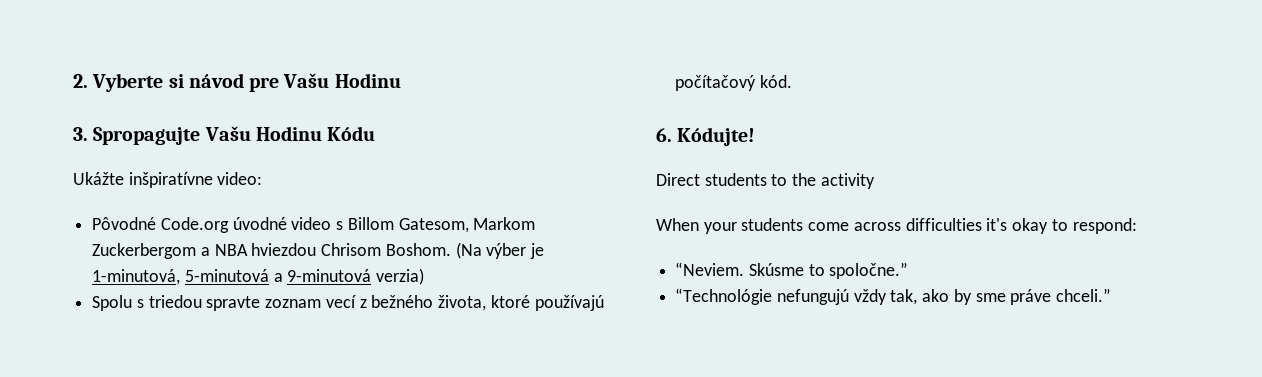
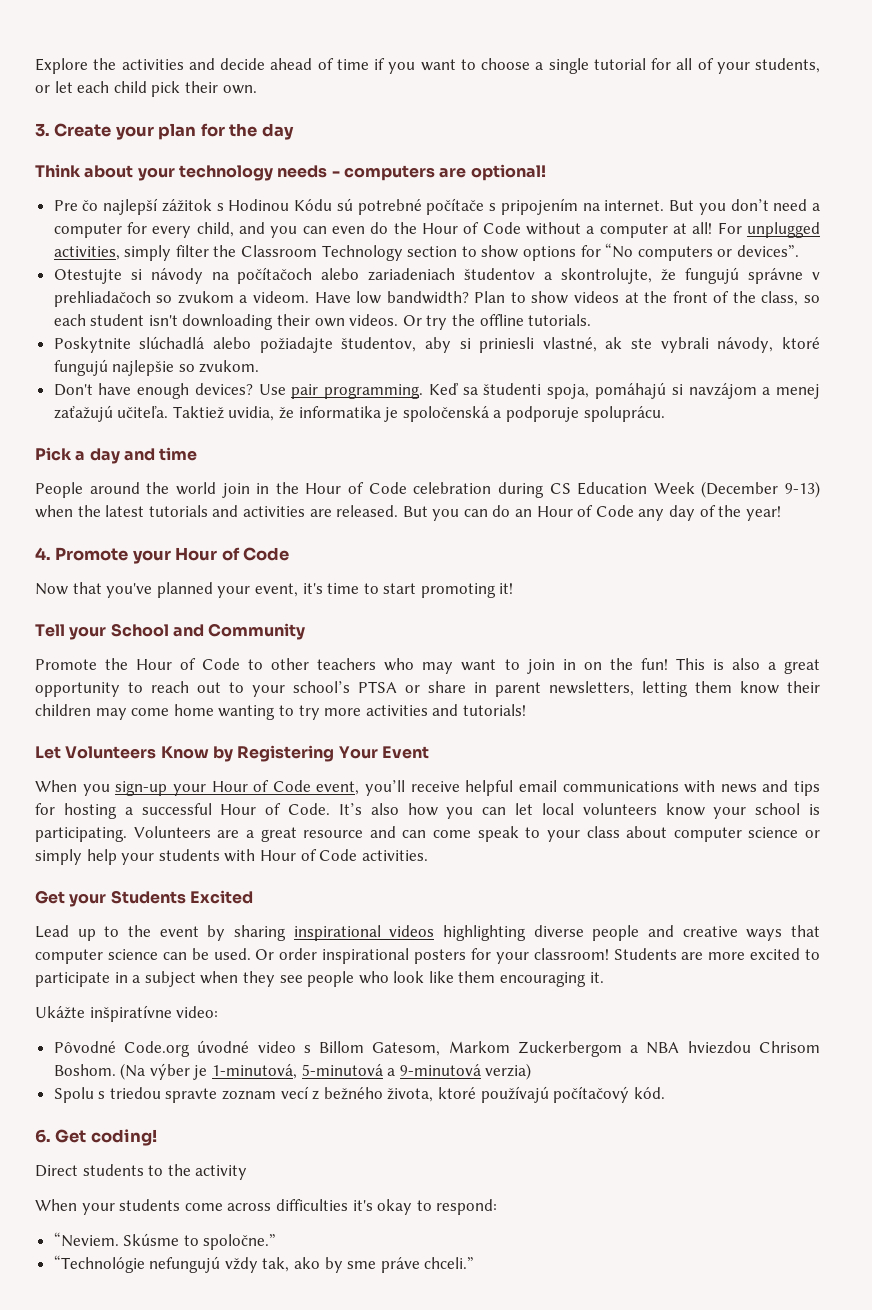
- 2. Vyberte si návod pre Vašu Hodinu
- 3. Spropagujte Vašu Hodinu Kódu
+ Explore the activities and decide ahead of time if you want to choose a single tutorial for all of your students, or let each child pick their own.
+ 3. Create your plan for the day
+ Think about your technology needs - computers are optional!
+ Pre čo najlepší zážitok s Hodinou Kódu sú potrebné počítače s pripojením na internet. But you don’t need a computer for every child, and you can even do the Hour of Code without a computer at all! For unplugged activities, simply filter the Classroom Technology section to show options for “No computers or devices”.
+ Otestujte si návody na počítačoch alebo zariadeniach študentov a skontrolujte, že fungujú správne v prehliadačoch so zvukom a videom. Have low bandwidth? Plan to show videos at the front of the class, so each student isn't downloading their own videos. Or try the offline tutorials.
+ Poskytnite slúchadlá alebo požiadajte študentov, aby si priniesli vlastné, ak ste vybrali návody, ktoré fungujú najlepšie so zvukom.
+ Don't have enough devices? Use pair programming. Keď sa študenti spoja, pomáhajú si navzájom a menej zaťažujú učiteľa. Taktiež uvidia, že informatika je spoločenská a podporuje spoluprácu.
+ Pick a day and time
+ People around the world join in the Hour of Code celebration during CS Education Week (December 9-13) when the latest tutorials and activities are released. But you can do an Hour of Code any day of the year!
+ 4. Promote your Hour of Code
+ Now that you've planned your event, it's time to start promoting it!
+ Tell your School and Community
+ Promote the Hour of Code to other teachers who may want to join in on the fun! This is also a great opportunity to reach out to your school’s PTSA or share in parent newsletters, letting them know their children may come home wanting to try more activities and tutorials!
+ Let Volunteers Know by Registering Your Event
+ When you sign-up your Hour of Code event, you’ll receive helpful email communications with news and tips for hosting a successful Hour of Code. It’s also how you can let local volunteers know your school is participating. Volunteers are a great resource and can come speak to your class about computer science or simply help your students with Hour of Code activities.
+ Get your Students Excited
+ Lead up to the event by sharing inspirational videos highlighting diverse people and creative ways that computer science can be used. Or order inspirational posters for your classroom! Students are more excited to participate in a subject when they see people who look like them encouraging it.
- 6. Kódujte!
+ 6. Get coding!

